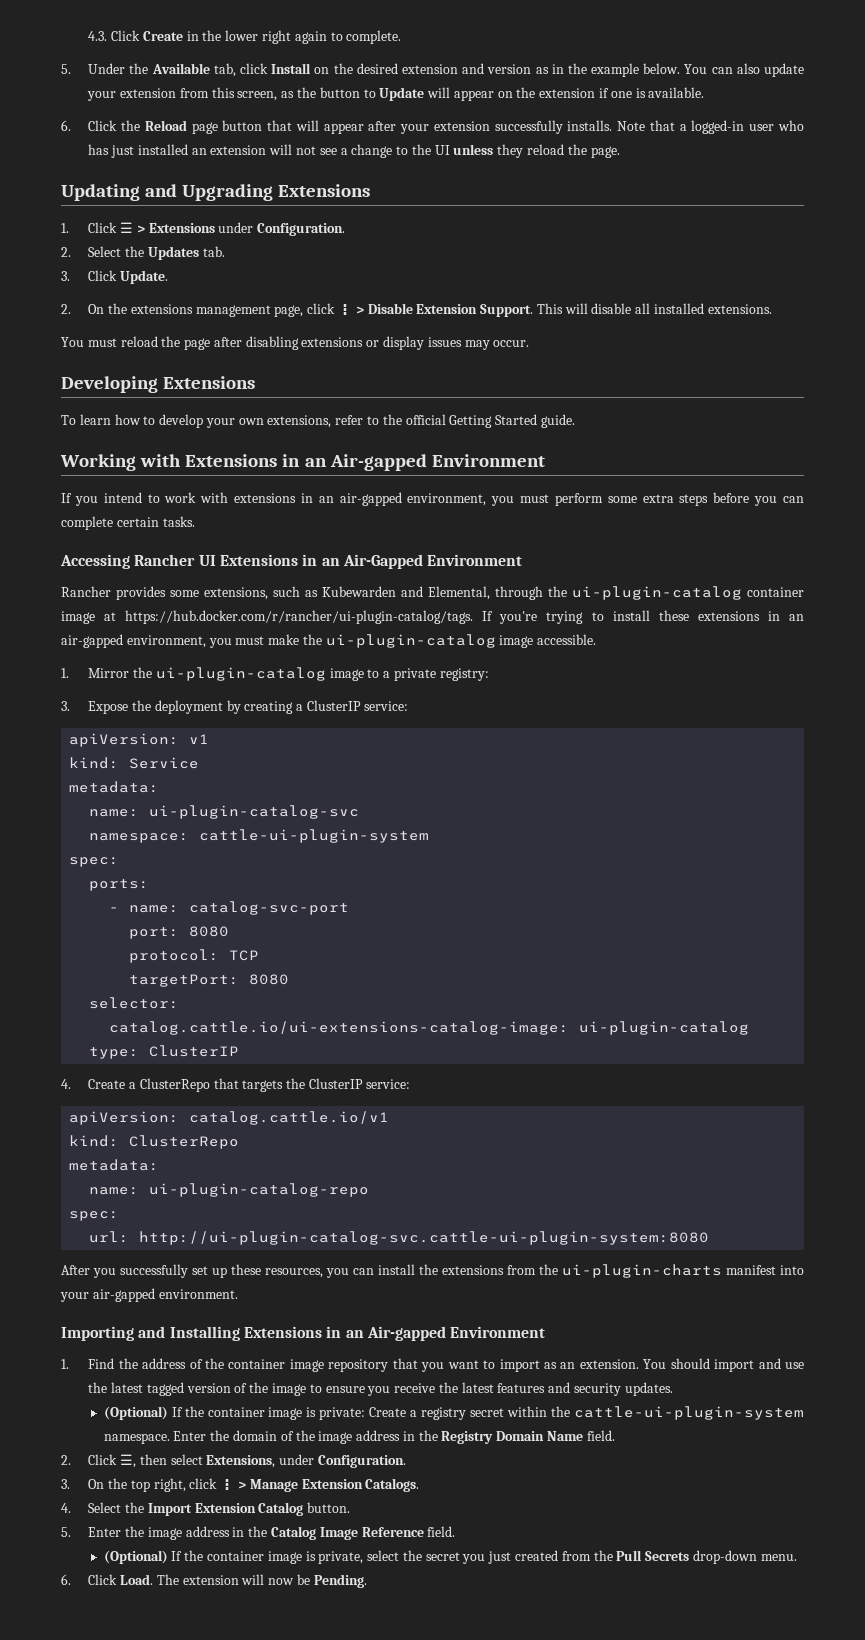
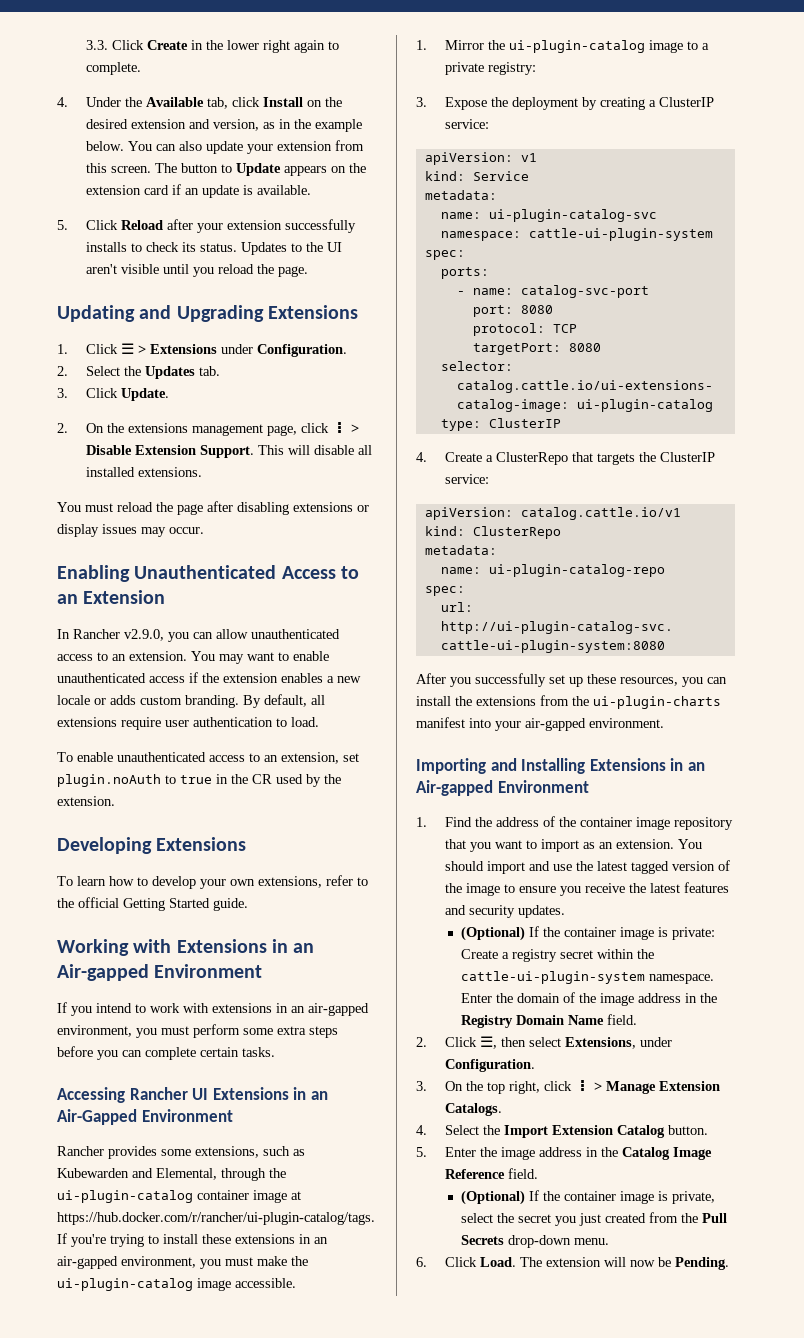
- 4.3. Click Create in the lower right again to complete.
+ 3.3. Click Create in the lower right again to complete.
- 5. Under the Available tab, click Install on the desired extension and version as in the example below.
+ 4. Under the Available tab, click Install on the desired extension and version, as in the example below.
- You can also update your extension from this screen, as the button to Update will appear on the extension if one is available.
- 6. Click the Reload page button that will appear after your extension successfully installs. Note that a logged-in user who has just installed an extension will not see a change to the UI unless they reload the page.
+ You can also update your extension from this screen. The button to Update appears on the extension card if an update is available.
+ 5. Click Reload after your extension successfully installs to check its status. Updates to the UI aren't visible until you reload the page.
+ Enabling Unauthenticated Access to an Extension
+ In Rancher v2.9.0, you can allow unauthenticated access to an extension. You may want to enable unauthenticated access if the extension enables a new locale or adds custom branding. By default, all extensions require user authentication to load.
+ To enable unauthenticated access to an extension, set plugin.noAuth to true in the CR used by the extension.

